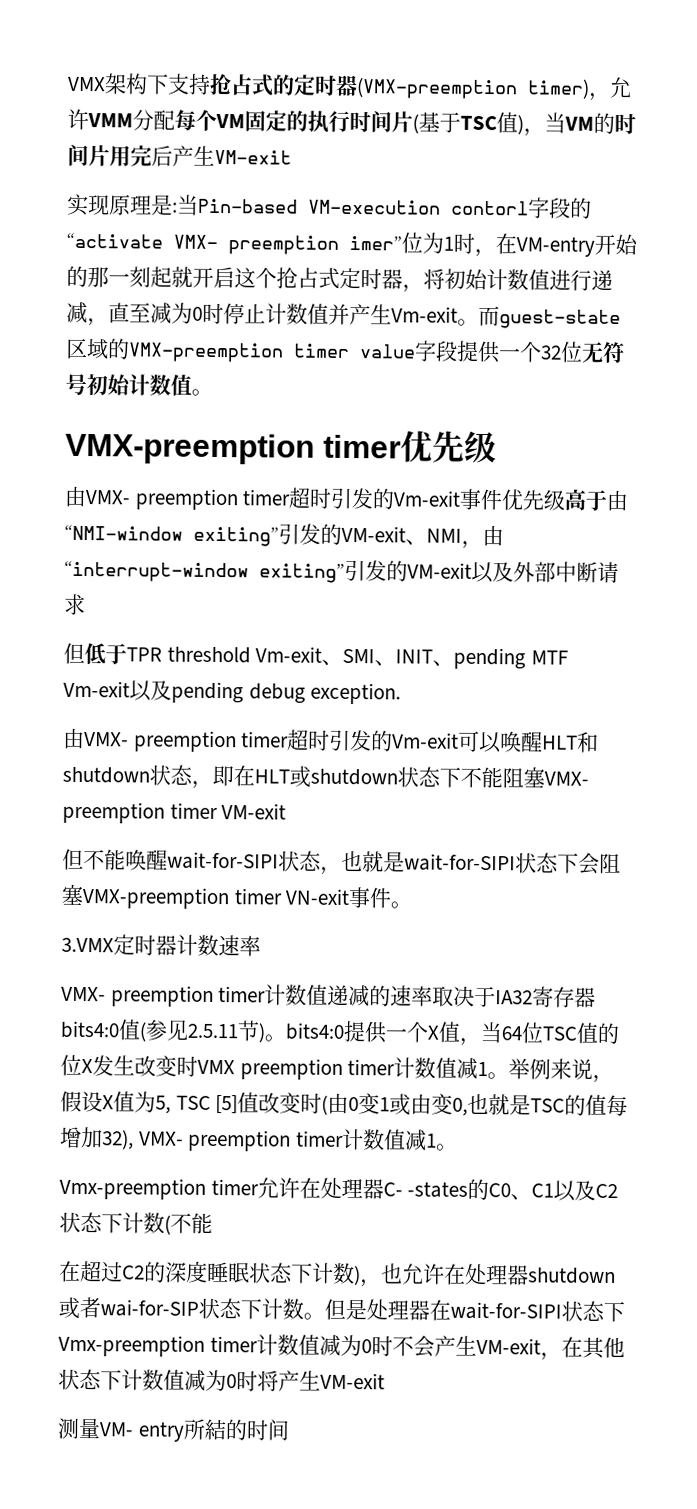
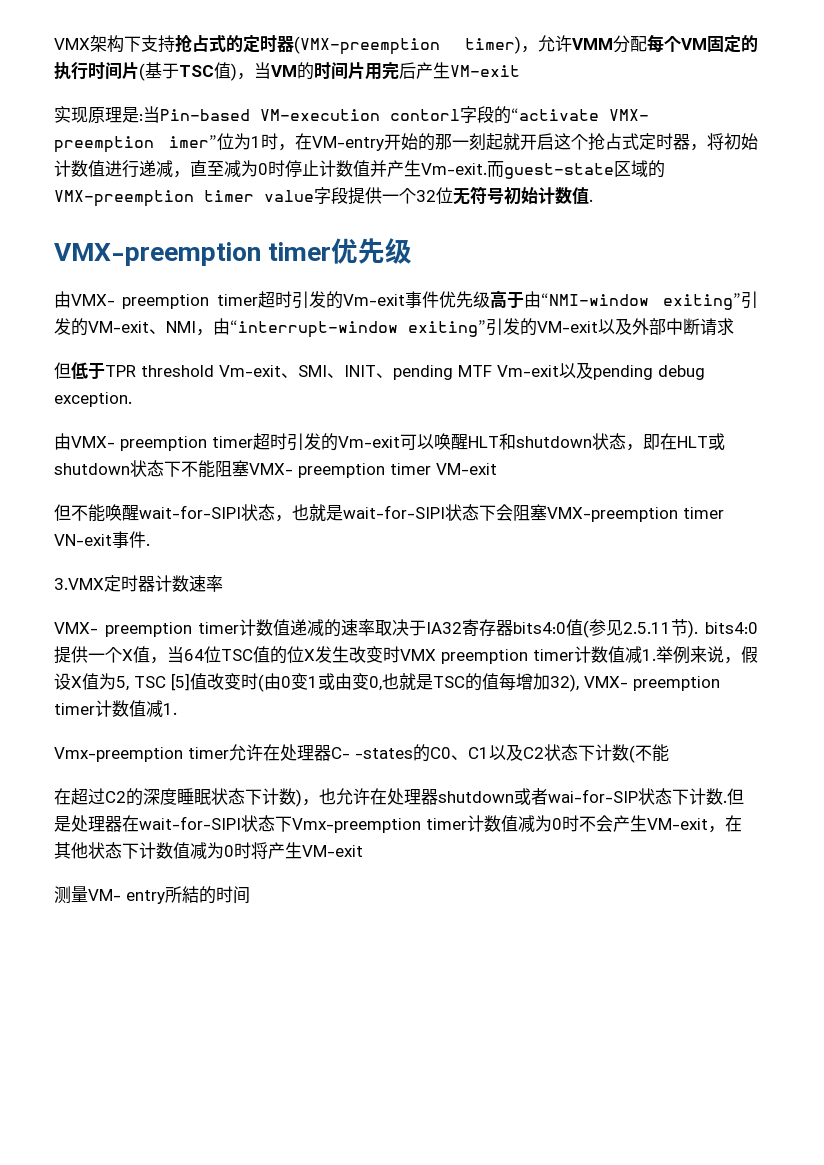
- 实现原理是:当Pin-based VM-execution contorl字段的“activate VMX- preemption imer”位为1时，在VM-entry开始的那一刻起就开启这个抢占式定时器，将初始计数值进行递减，直至减为0时停止计数值并产生Vm-exit。
+ 实现原理是:当Pin-based VM-execution contorl字段的“activate VMX- preemption imer”位为1时，在VM-entry开始的那一刻起就开启这个抢占式定时器，将初始计数值进行递减，直至减为0时停止计数值并产生Vm-exit.
- 而guest-state区域的VMX-preemption timer value字段提供一个32位无符号初始计数值。
+ 而guest-state区域的VMX-preemption timer value字段提供一个32位无符号初始计数值.
- 但不能唤醒wait-for-SIPI状态，也就是wait-for-SIPI状态下会阻塞VMX-preemption timer VN-exit事件。
+ 但不能唤醒wait-for-SIPI状态，也就是wait-for-SIPI状态下会阻塞VMX-preemption timer VN-exit事件.
- VMX- preemption timer计数值递减的速率取决于IA32寄存器bits4:0值(参见2.5.11节)。bits4:0提供一个X值，当64位TSC值的位X发生改变时VMX preemption timer计数值减1。举例来说，假设X值为5, TSC [5]值改变时(由0变1或由变0,也就是TSC的值每增加32), VMX- preemption timer计数值减1。
+ VMX- preemption timer计数值递减的速率取决于IA32寄存器bits4:0值(参见2.5.11节). bits4:0提供一个X值，当64位TSC值的位X发生改变时VMX preemption timer计数值减1.举例来说，假设X值为5, TSC [5]值改变时(由0变1或由变0,也就是TSC的值每增加32), VMX- preemption timer计数值减1.
- 在超过C2的深度睡眠状态下计数)，也允许在处理器shutdown或者wai-for-SIP状态下计数。
+ 在超过C2的深度睡眠状态下计数)，也允许在处理器shutdown或者wai-for-SIP状态下计数.

